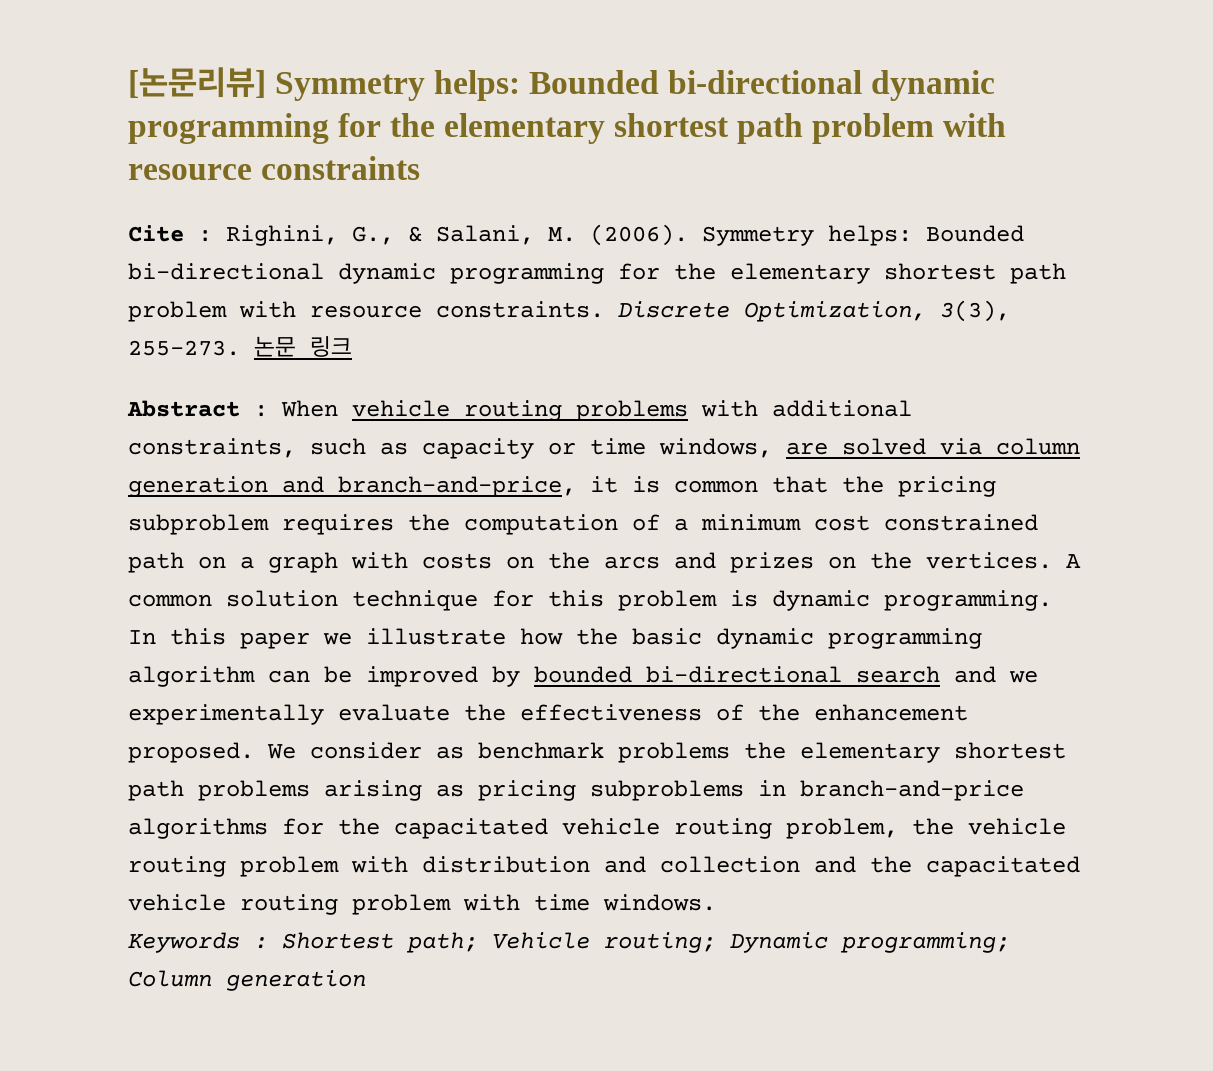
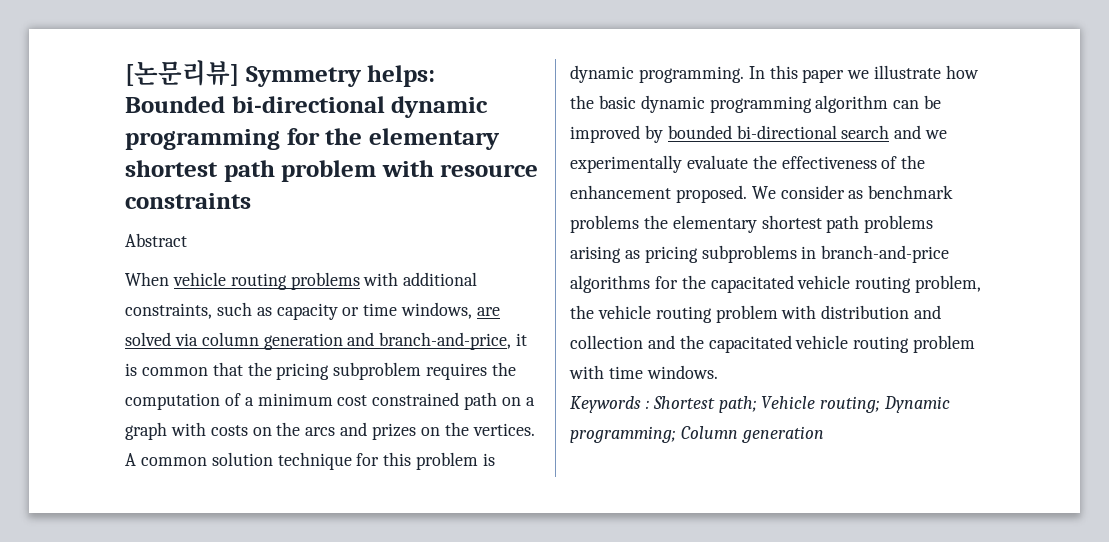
- Cite : Righini, G., & Salani, M. (2006). Symmetry helps: Bounded bi-directional dynamic programming for the elementary shortest path problem with resource constraints. Discrete Optimization, 3(3), 255-273. 논문 링크
- Abstract : When vehicle routing problems with additional constraints, such as capacity or time windows, are solved via column generation and branch-and-price, it is common that the pricing subproblem requires the computation of a minimum cost constrained path on a graph with costs on the arcs and prizes on the vertices.
+ Abstract
+ When vehicle routing problems with additional constraints, such as capacity or time windows, are solved via column generation and branch-and-price, it is common that the pricing subproblem requires the computation of a minimum cost constrained path on a graph with costs on the arcs and prizes on the vertices.

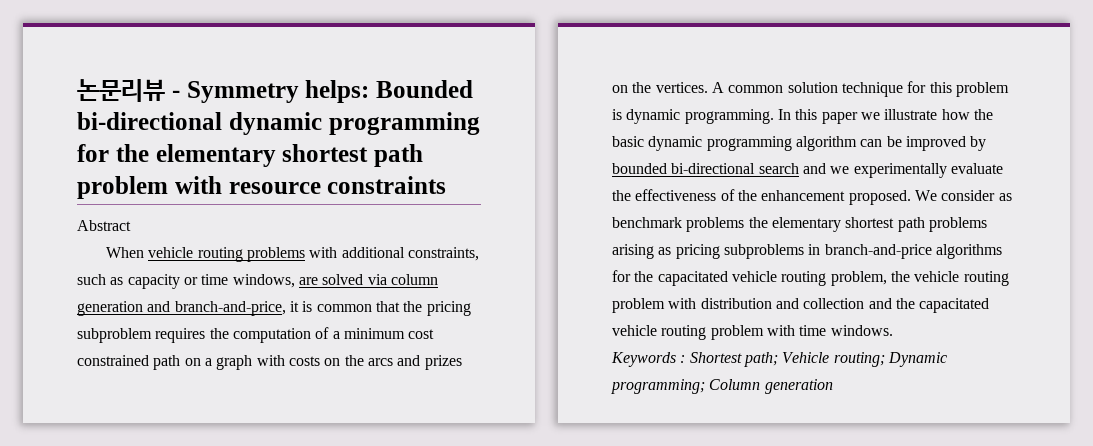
- [논문리뷰] Symmetry helps: Bounded bi-directional dynamic programming for the elementary shortest path problem with resource constraints
+ 논문리뷰 - Symmetry helps: Bounded bi-directional dynamic programming for the elementary shortest path problem with resource constraints

